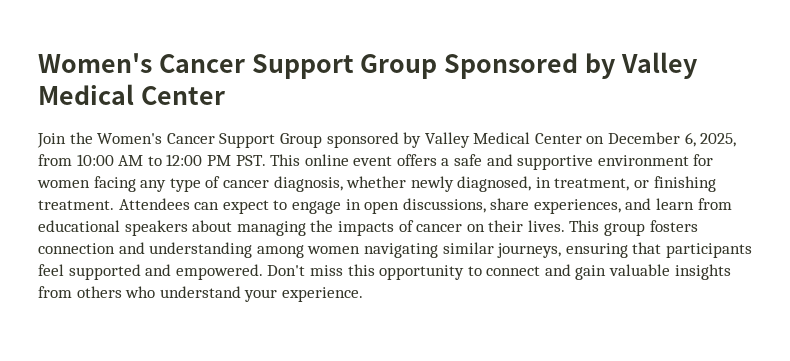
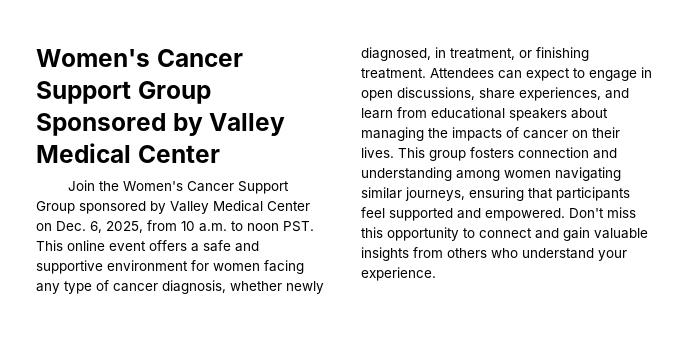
- Join the Women's Cancer Support Group sponsored by Valley Medical Center on December 6, 2025, from 10:00 AM to 12:00 PM PST. This online event offers a safe and supportive environment for women facing any type of cancer diagnosis, whether newly diagnosed, in treatment, or finishing treatment.
+ Join the Women's Cancer Support Group sponsored by Valley Medical Center on Dec. 6, 2025, from 10 a.m. to noon PST. This online event offers a safe and supportive environment for women facing any type of cancer diagnosis, whether newly diagnosed, in treatment, or finishing treatment.

